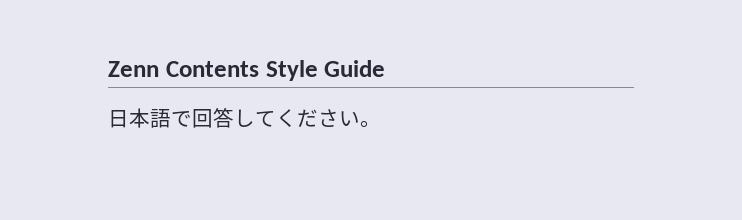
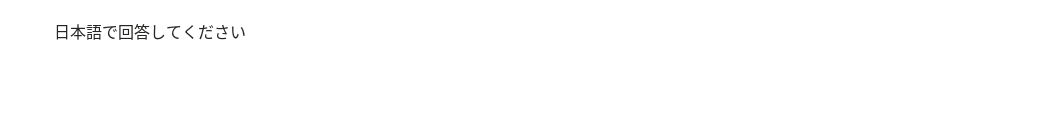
- Zenn Contents Style Guide
- 日本語で回答してください。
+ 日本語で回答してください

